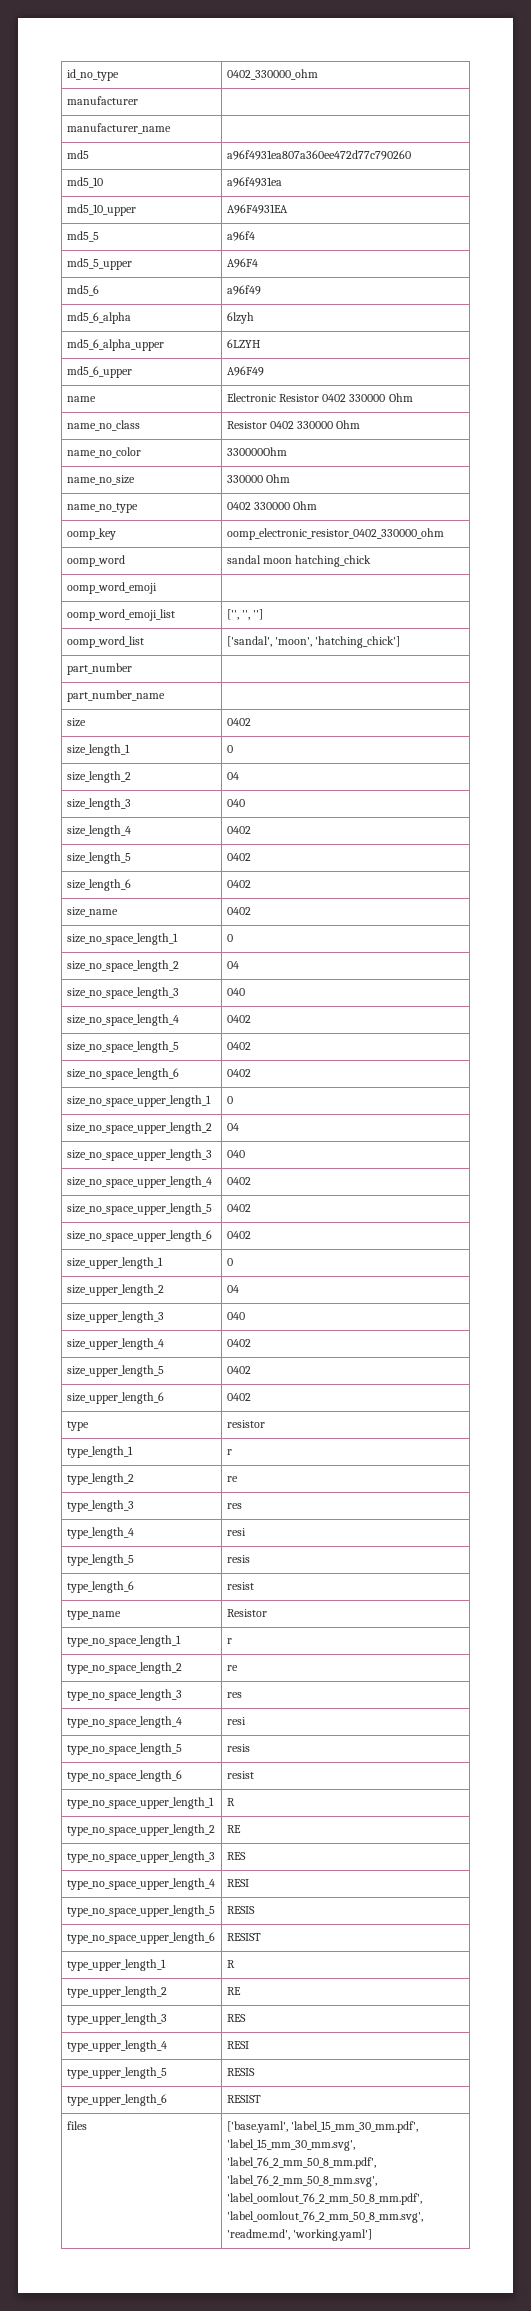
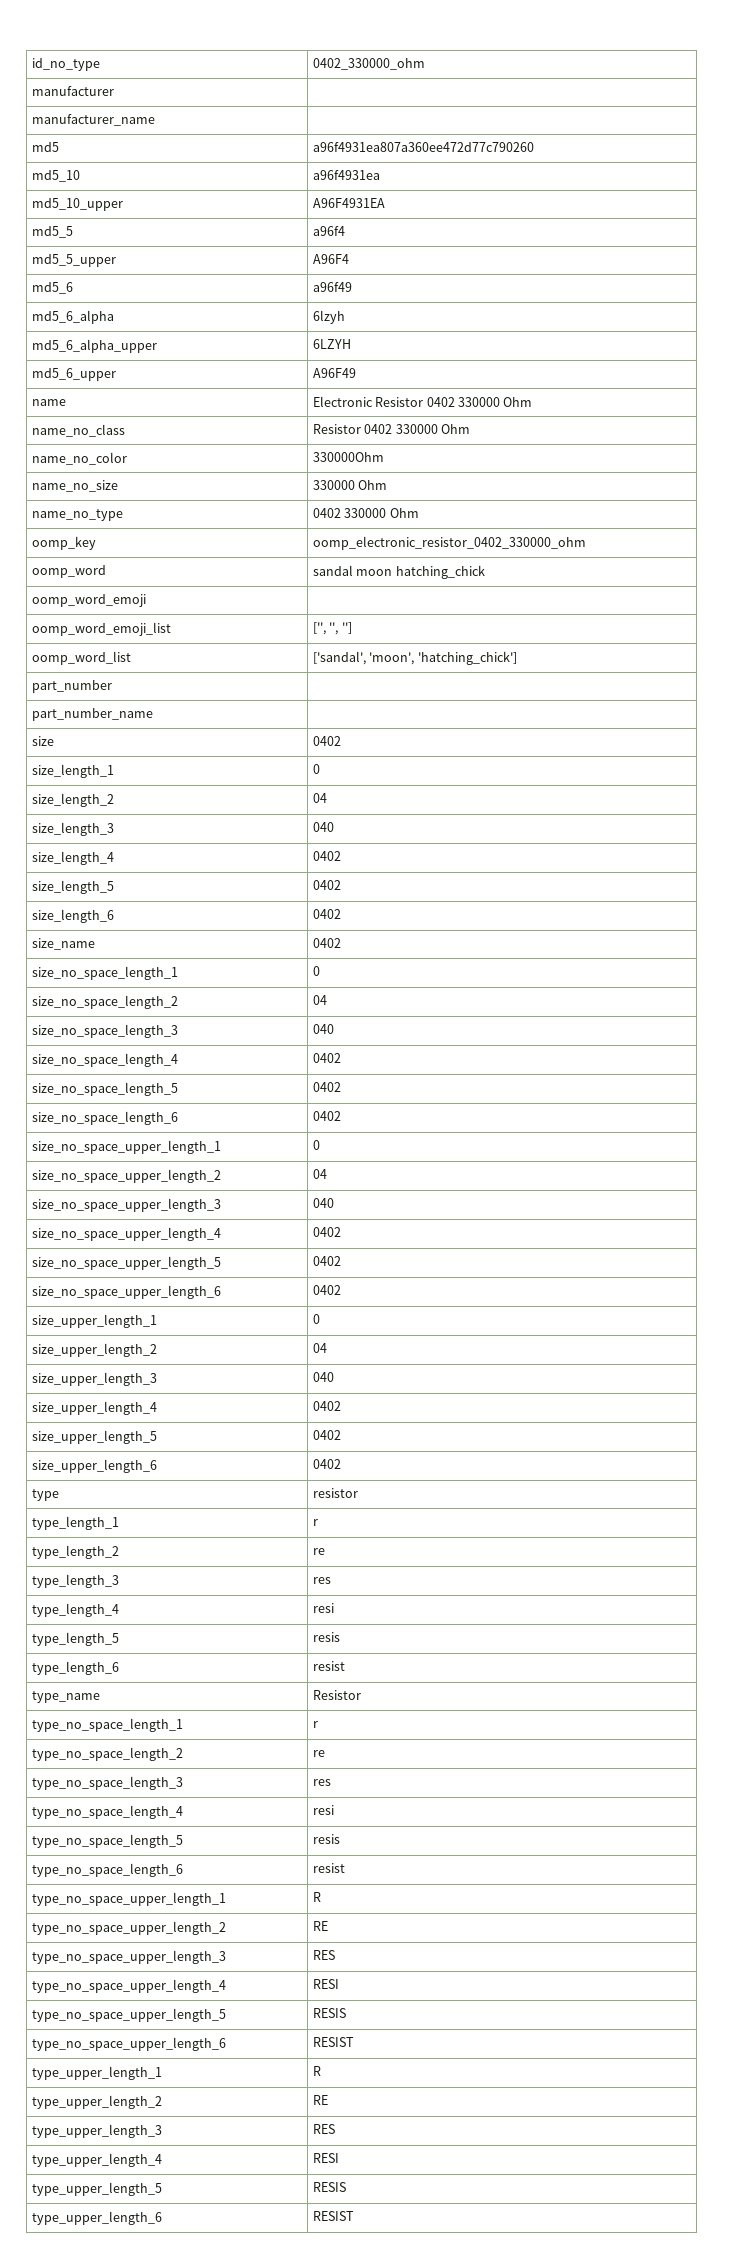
- files | ['base.yaml', 'label_15_mm_30_mm.pdf', 'label_15_mm_30_mm.svg', 'label_76_2_mm_50_8_mm.pdf', 'label_76_2_mm_50_8_mm.svg', 'label_oomlout_76_2_mm_50_8_mm.pdf', 'label_oomlout_76_2_mm_50_8_mm.svg', 'readme.md', 'working.yaml']

